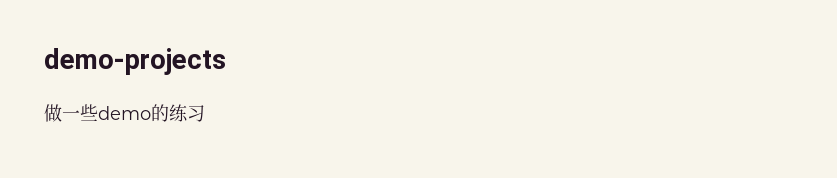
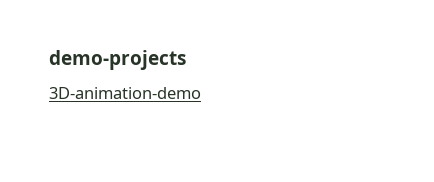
- 做一些demo的练习
+ 3D-animation-demo

